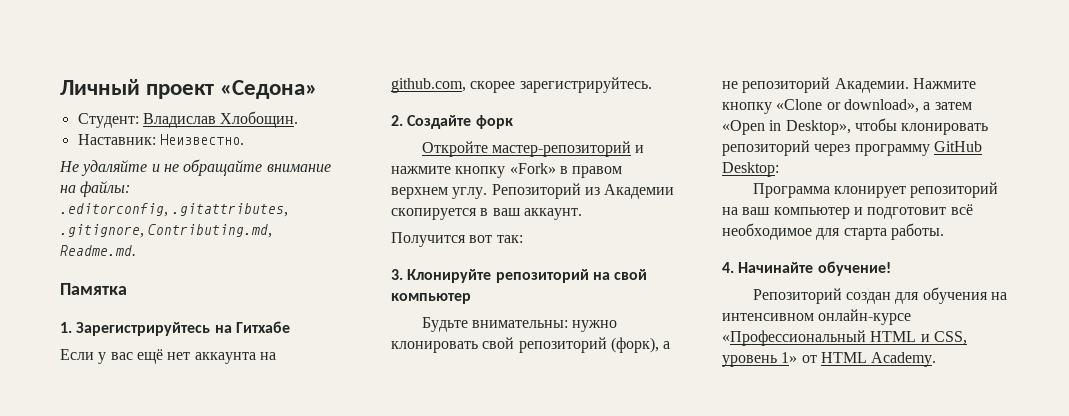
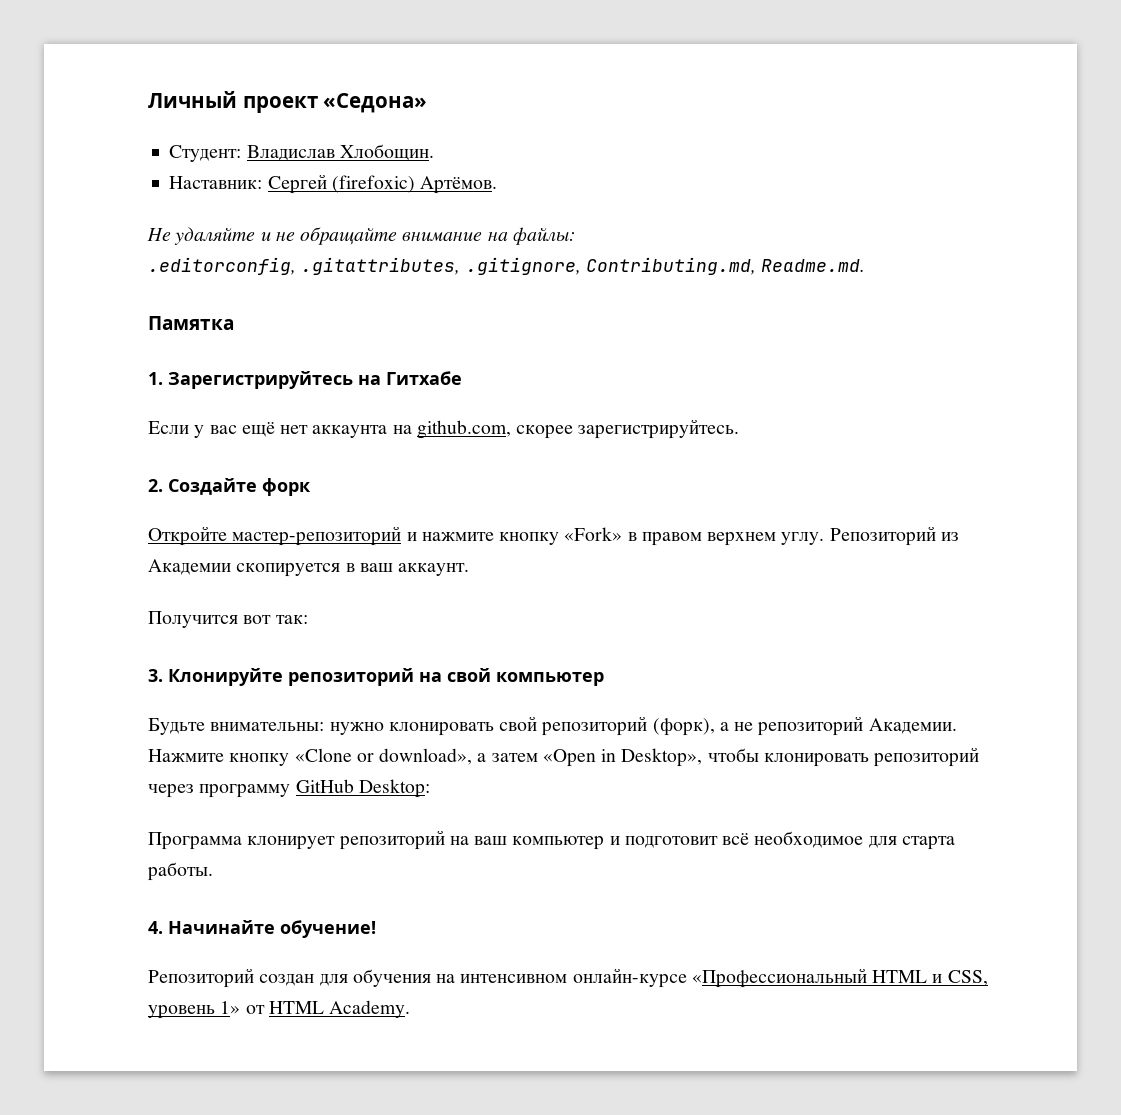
- Наставник: Неизвестно.
+ Наставник: Сергей (firefoxic) Артёмов.

